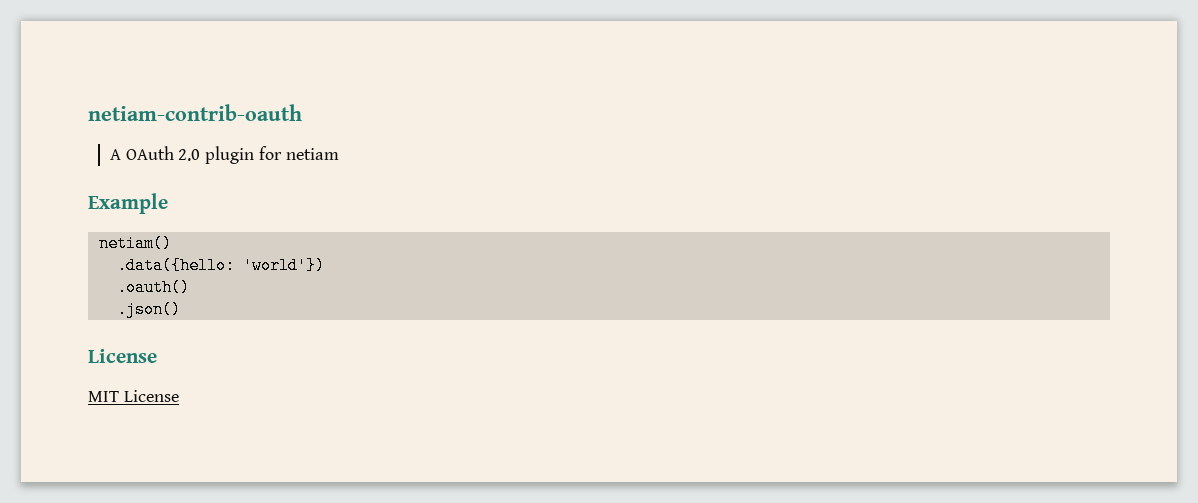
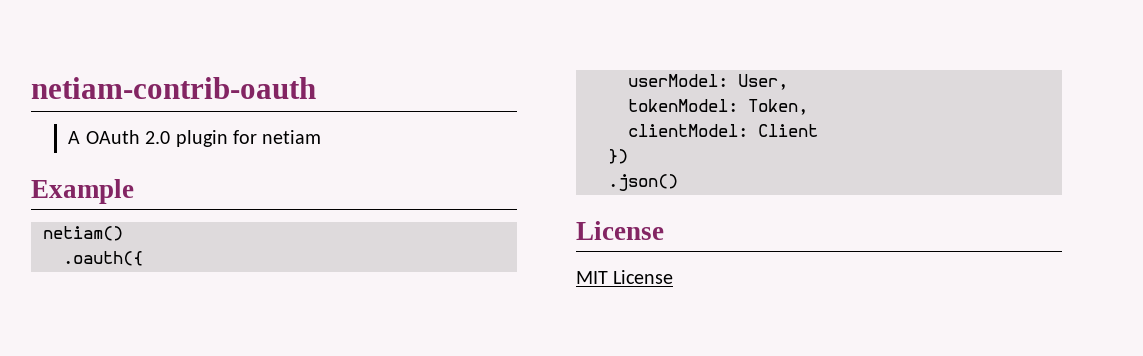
- .data({hello: 'world'})
- .oauth()
+ .oauth({
+ userModel: User,
+ tokenModel: Token,
+ clientModel: Client
+ })

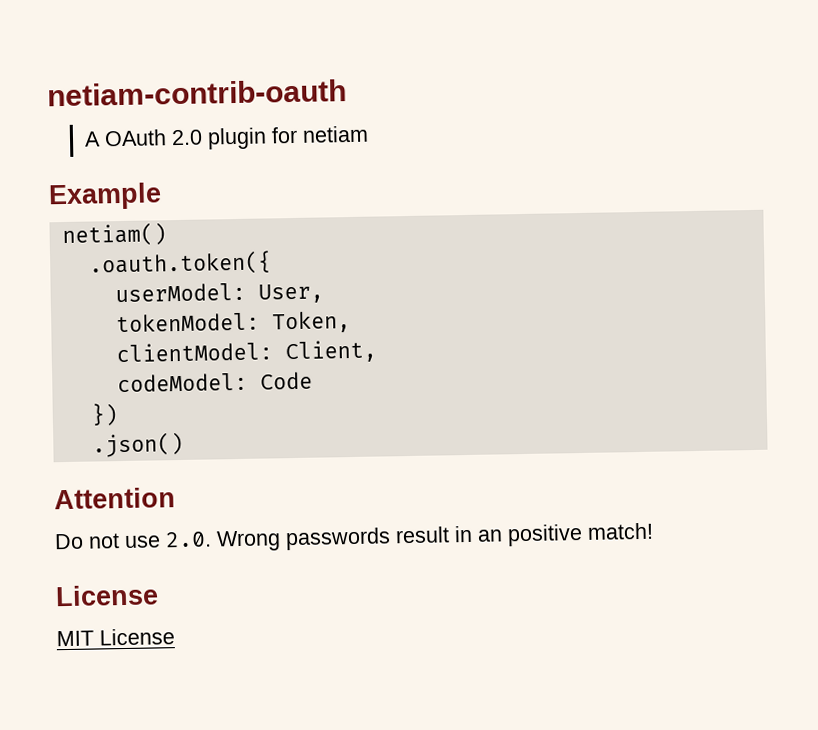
- .oauth({
+ .oauth.token({
- clientModel: Client
+ clientModel: Client,
+ codeModel: Code
+ Attention
+ Do not use 2.0. Wrong passwords result in an positive match!

